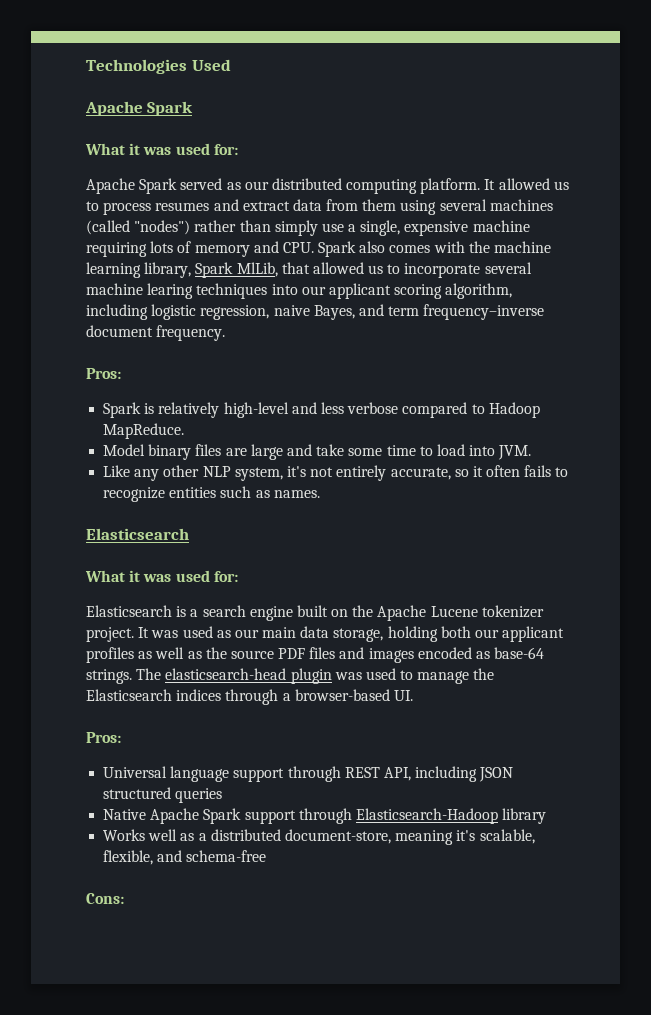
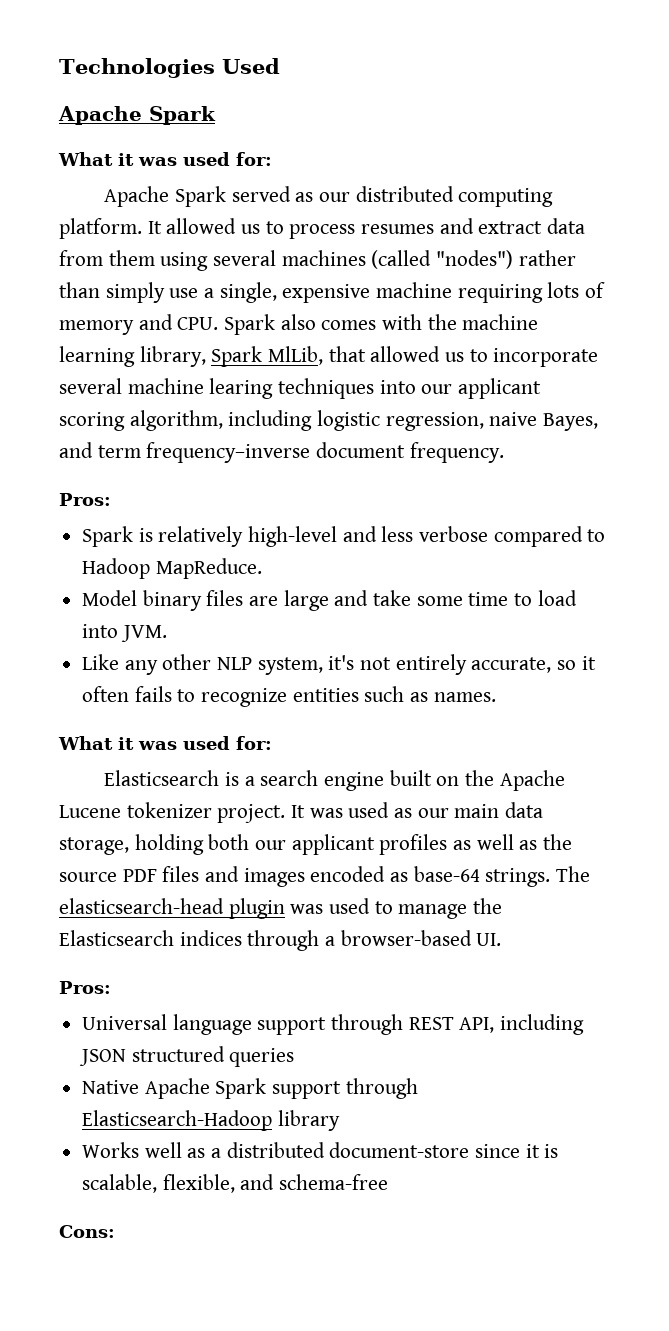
  Like any other NLP system, it's not entirely accurate, so it often fails to recognize entities such as names.
- Elasticsearch
- Works well as a distributed document-store, meaning it's scalable, flexible, and schema-free
+ Works well as a distributed document-store since it is scalable, flexible, and schema-free

